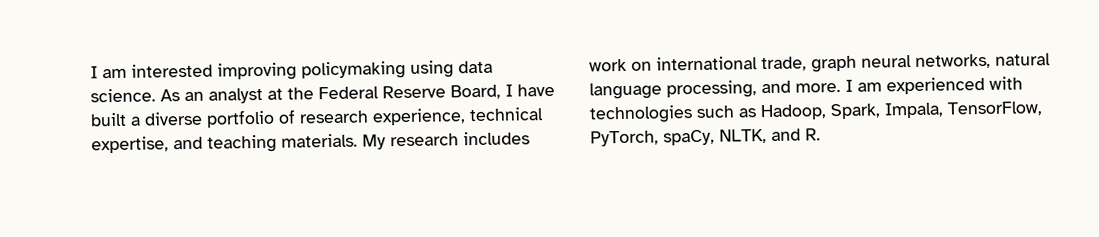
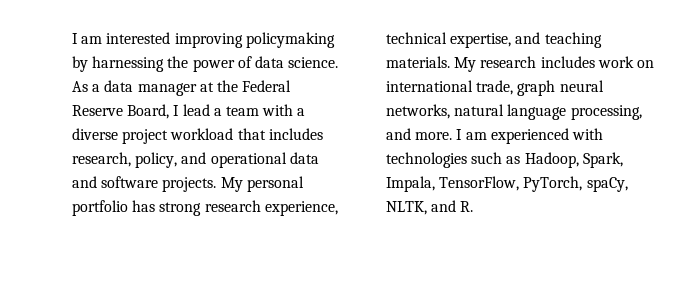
- I am interested improving policymaking using data science. As an analyst at the Federal Reserve Board, I have built a diverse portfolio of research experience, technical expertise, and teaching materials.
+ I am interested improving policymaking by harnessing the power of data science. As a data manager at the Federal Reserve Board, I lead a team with a diverse project workload that includes research, policy, and operational data and software projects. My personal portfolio has strong research experience, technical expertise, and teaching materials.

